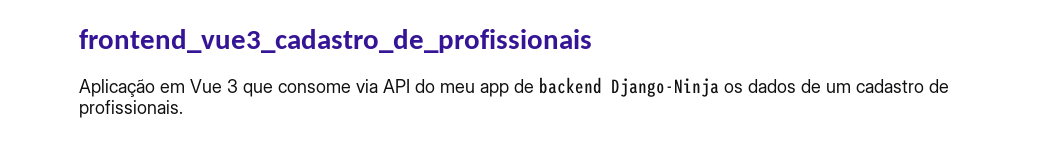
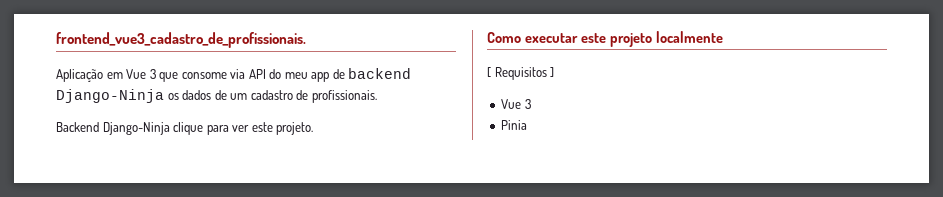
- frontend_vue3_cadastro_de_profissionais
+ frontend_vue3_cadastro_de_profissionais.
+ Backend Django-Ninja clique para ver este projeto.
+ Como executar este projeto localmente
+ [ Requisitos ]
+ Vue 3
+ Pinia

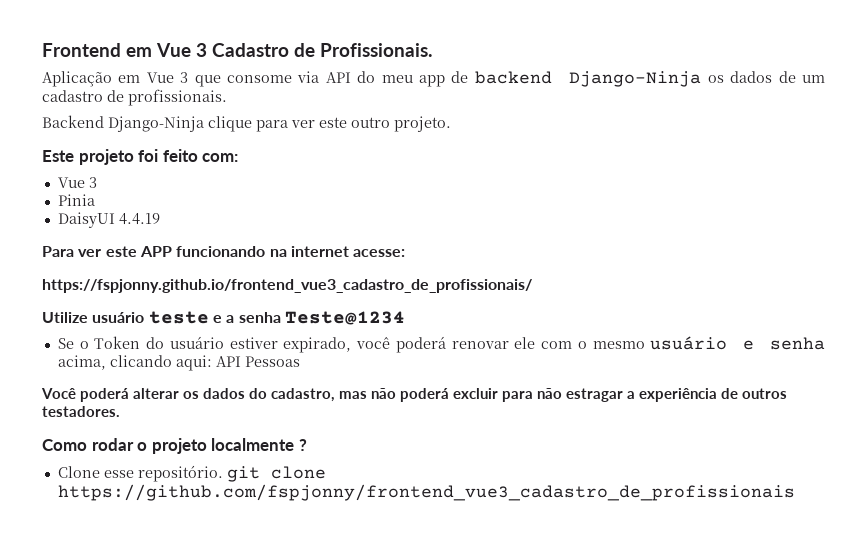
- frontend_vue3_cadastro_de_profissionais.
+ Frontend em Vue 3 Cadastro de Profissionais.
- Backend Django-Ninja clique para ver este projeto.
+ Backend Django-Ninja clique para ver este outro projeto.
- Como executar este projeto localmente
- [ Requisitos ]
+ Este projeto foi feito com:
  Vue 3
  Pinia
+ DaisyUI 4.4.19
+ Para ver este APP funcionando na internet acesse:
+ https://fspjonny.github.io/frontend_vue3_cadastro_de_profissionais/
+ Utilize usuário teste e a senha Teste@1234
+ Se o Token do usuário estiver expirado, você poderá renovar ele com o mesmo usuário e senha acima, clicando aqui: API Pessoas
+ Você poderá alterar os dados do cadastro, mas não poderá excluir para não estragar a experiência de outros testadores.
+ Como rodar o projeto localmente ?
+ Clone esse repositório. git clone https://github.com/fspjonny/frontend_vue3_cadastro_de_profissionais

